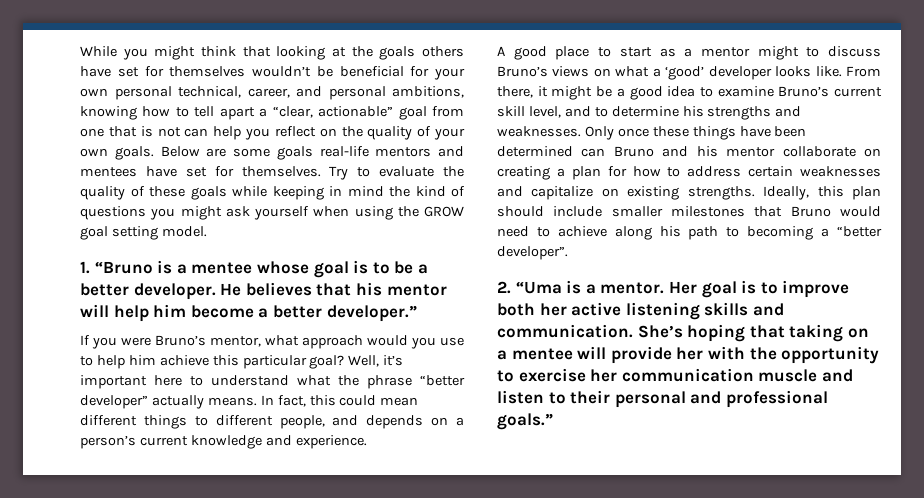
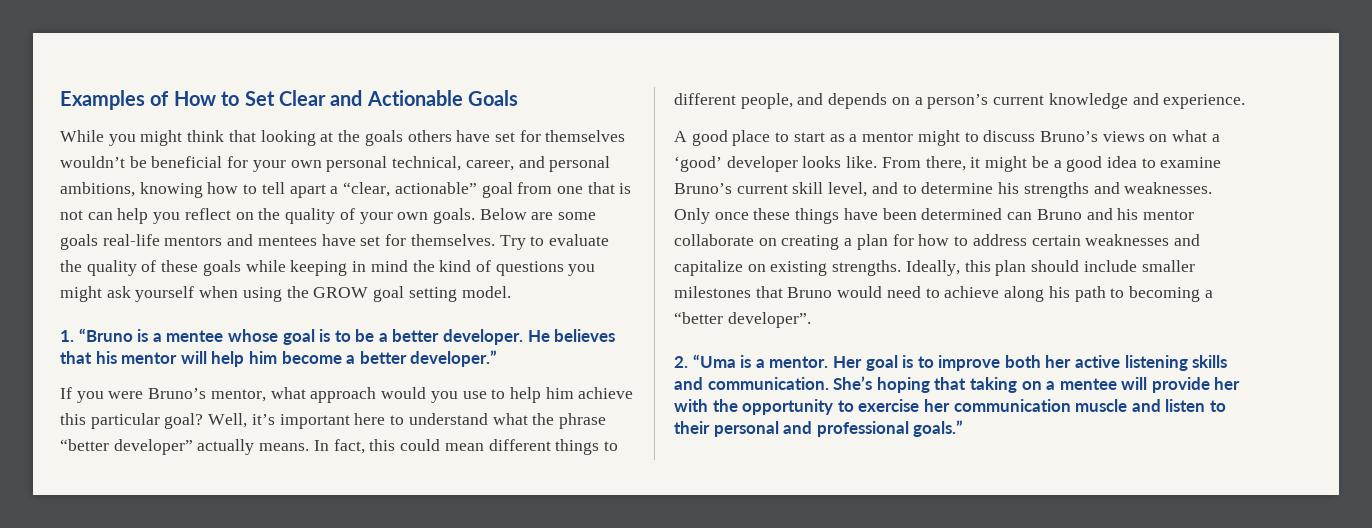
+ Examples of How to Set Clear and Actionable Goals

